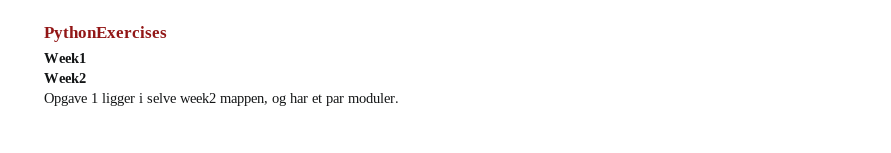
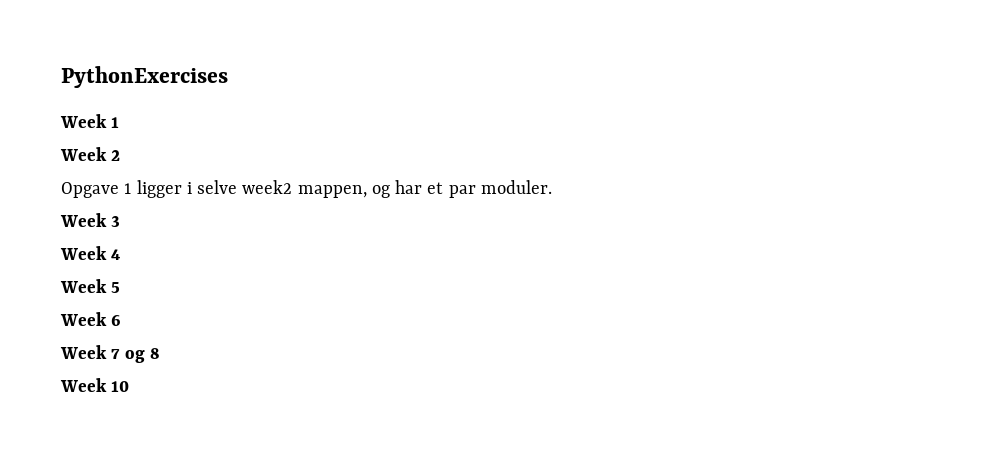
- Week1
- Week2
+ Week 1
+ Week 2
+ Week 3
+ Week 4
+ Week 5
+ Week 6
+ Week 7 og 8
+ Week 10

